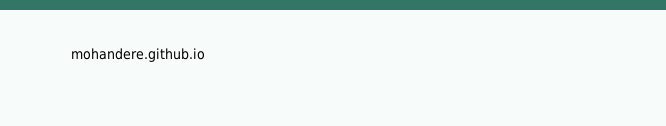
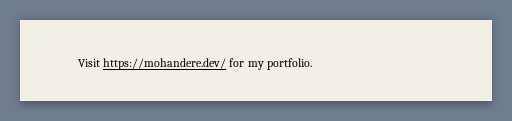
- mohandere.github.io
+ Visit https://mohandere.dev/ for my portfolio.

